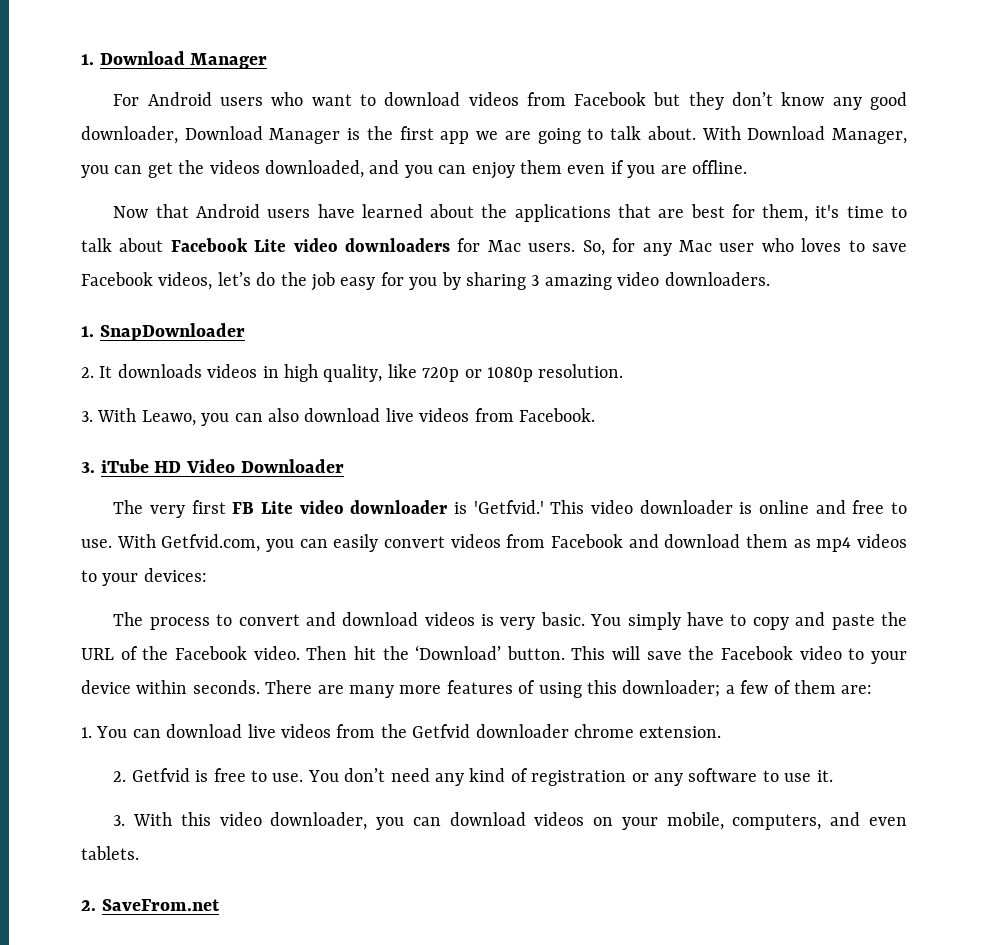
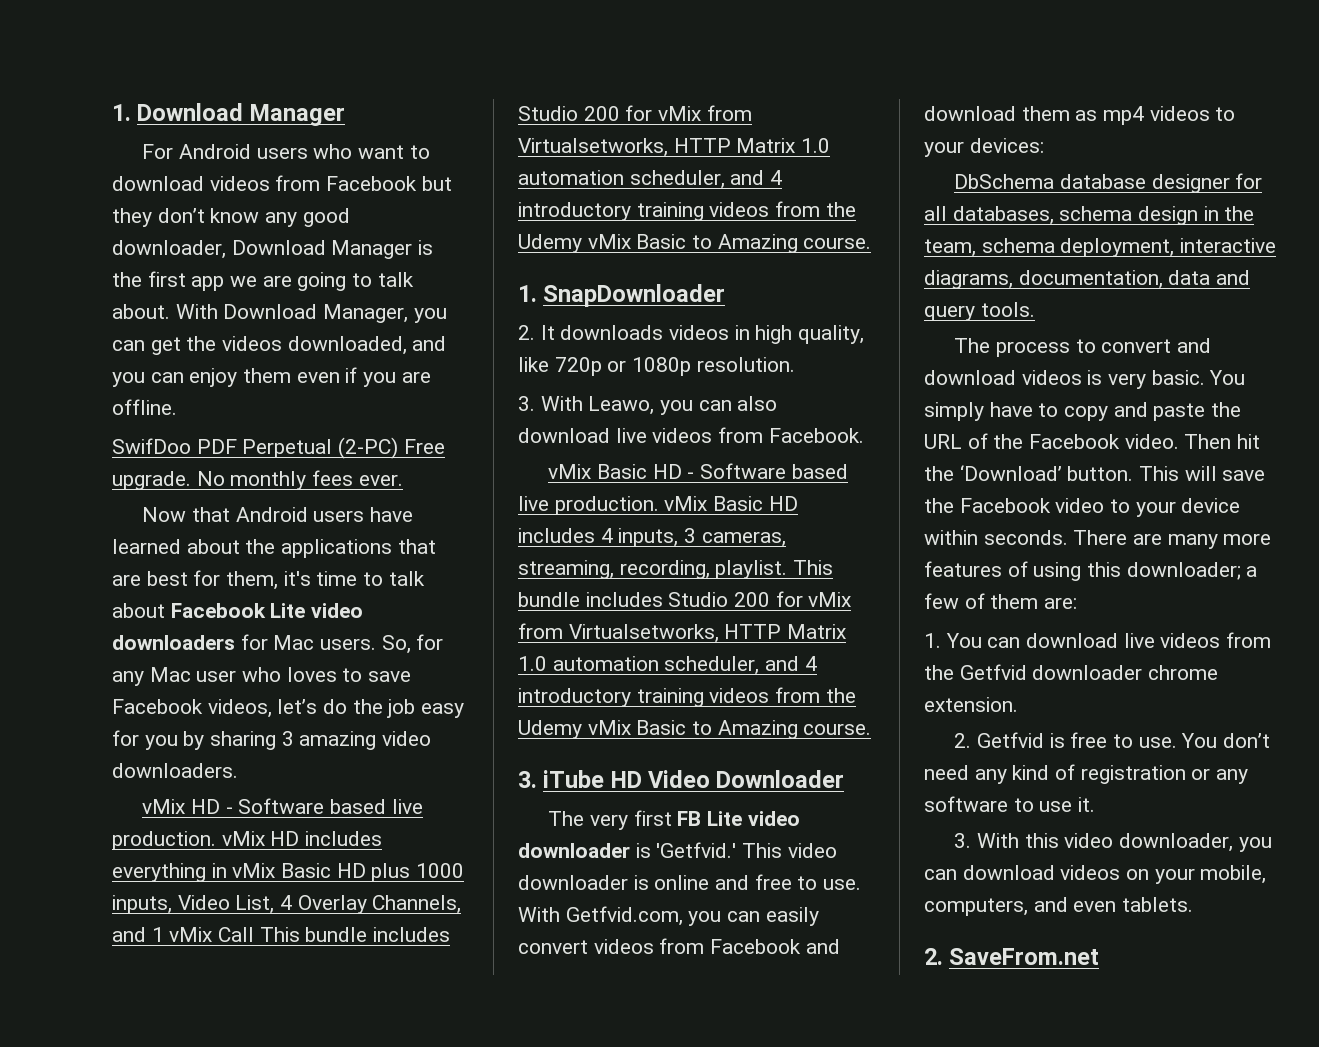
+ SwifDoo PDF Perpetual (2-PC) Free upgrade. No monthly fees ever.
+ vMix HD - Software based live production. vMix HD includes everything in vMix Basic HD plus 1000 inputs, Video List, 4 Overlay Channels, and 1 vMix Call This bundle includes Studio 200 for vMix from Virtualsetworks, HTTP Matrix 1.0 automation scheduler, and 4 introductory training videos from the Udemy vMix Basic to Amazing course.
+ vMix Basic HD - Software based live production. vMix Basic HD includes 4 inputs, 3 cameras, streaming, recording, playlist. This bundle includes Studio 200 for vMix from Virtualsetworks, HTTP Matrix 1.0 automation scheduler, and 4 introductory training videos from the Udemy vMix Basic to Amazing course.
+ DbSchema database designer for all databases, schema design in the team, schema deployment, interactive diagrams, documentation, data and query tools.

